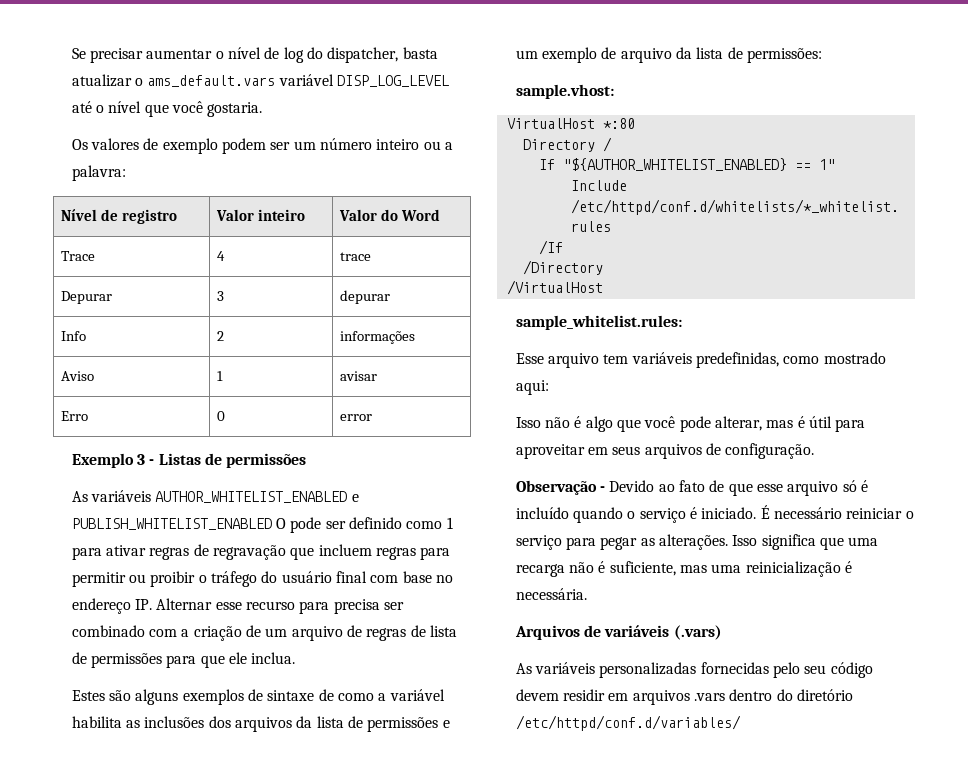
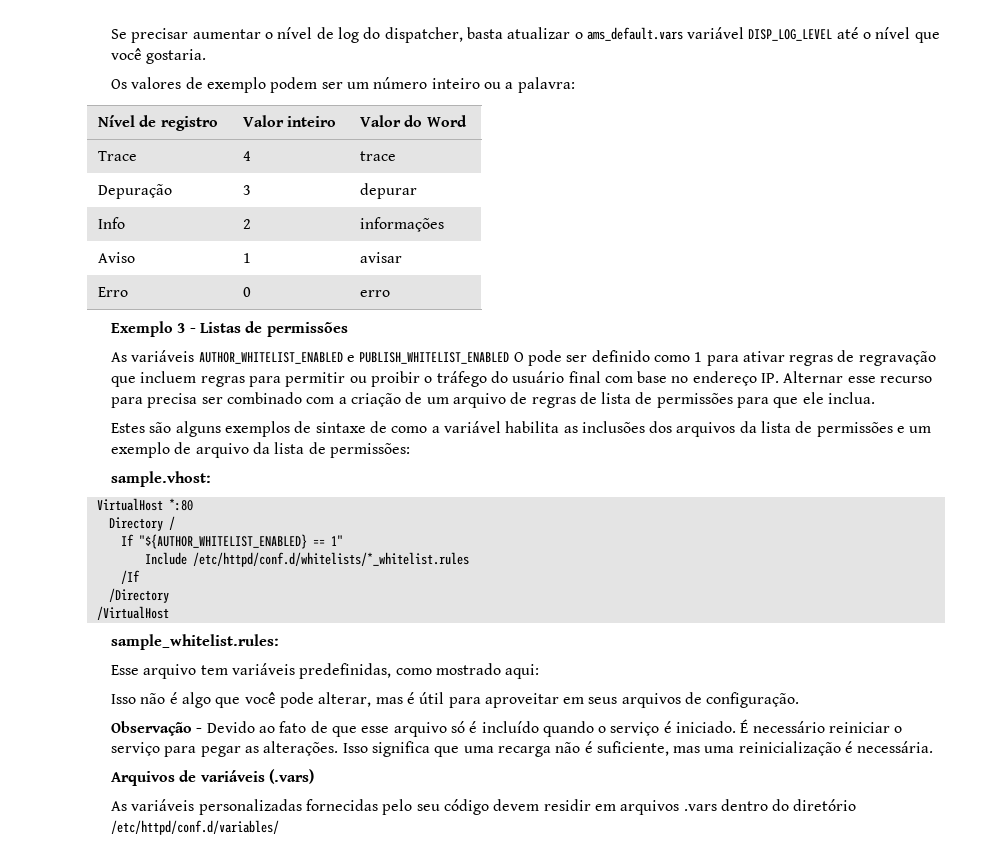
- Depurar | 3 | depurar
+ Depuração | 3 | depurar
- Erro | 0 | error
+ Erro | 0 | erro

